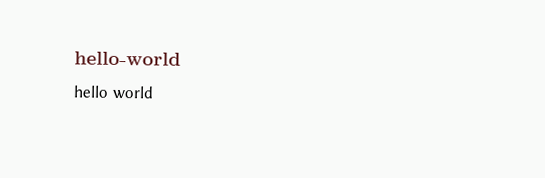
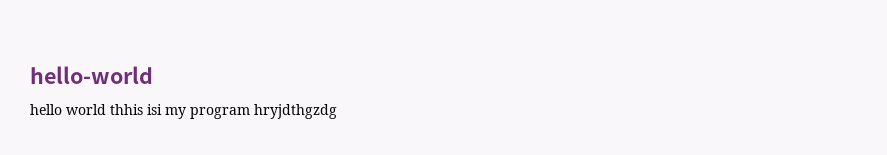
- hello world
+ hello world thhis isi my program hryjdthgzdg

